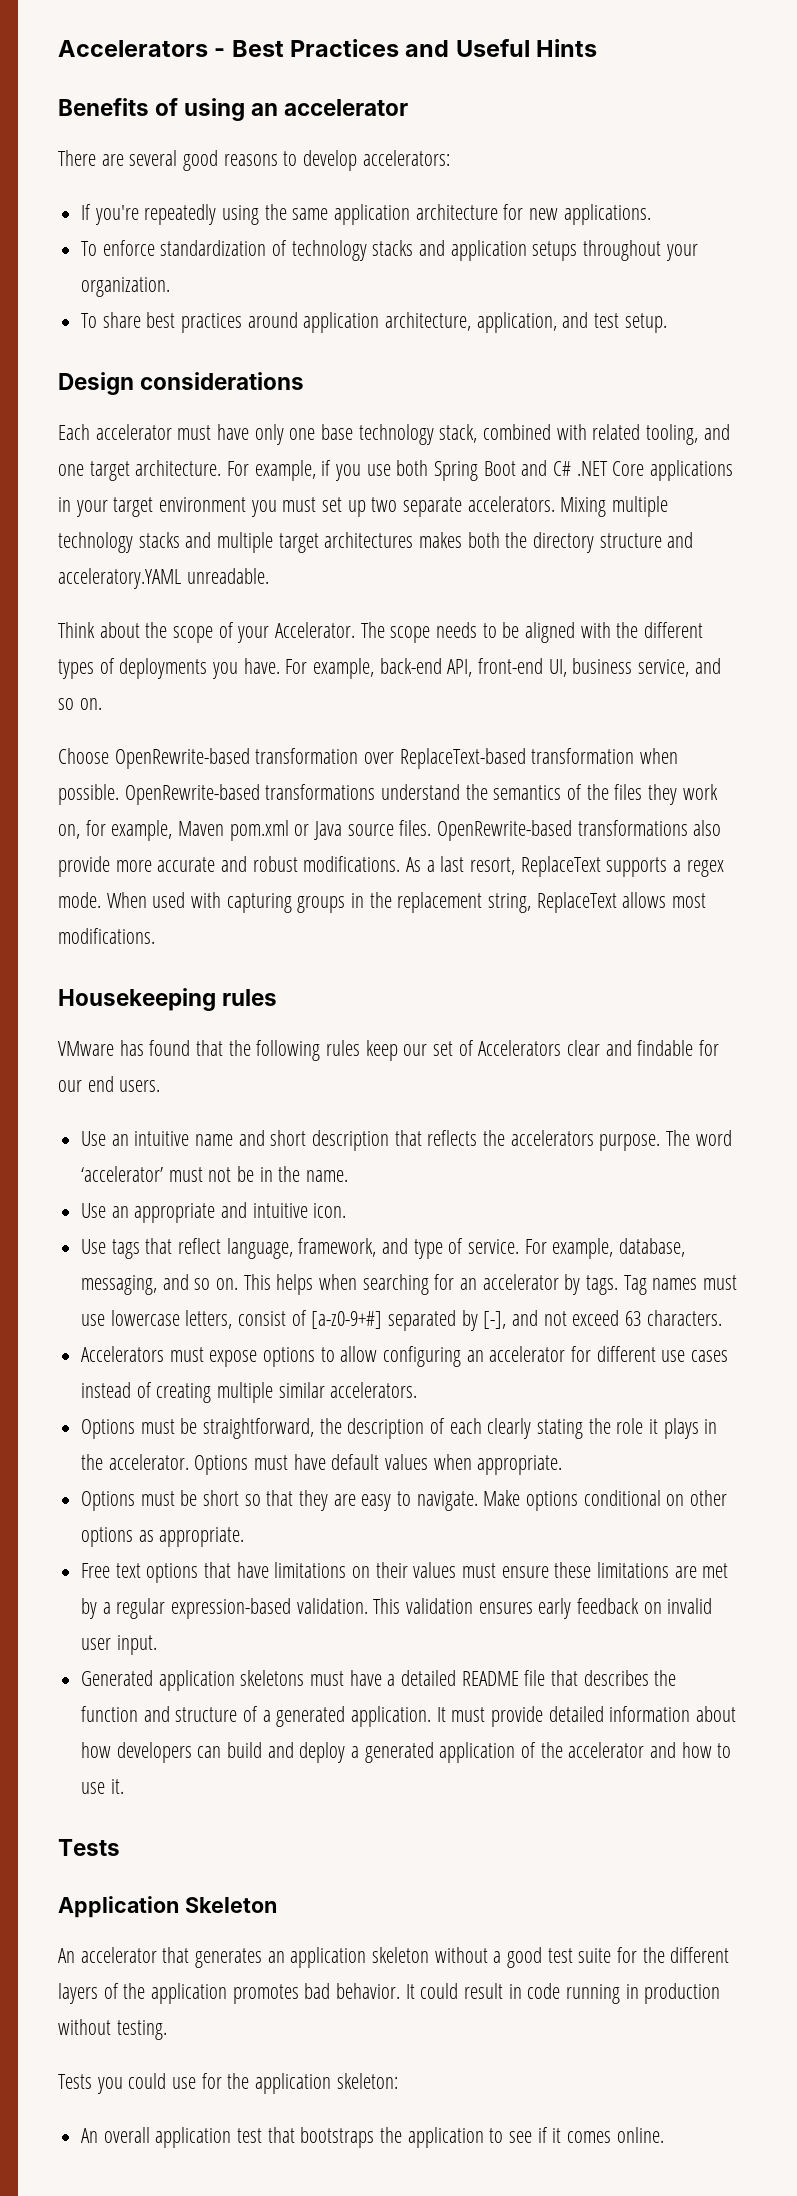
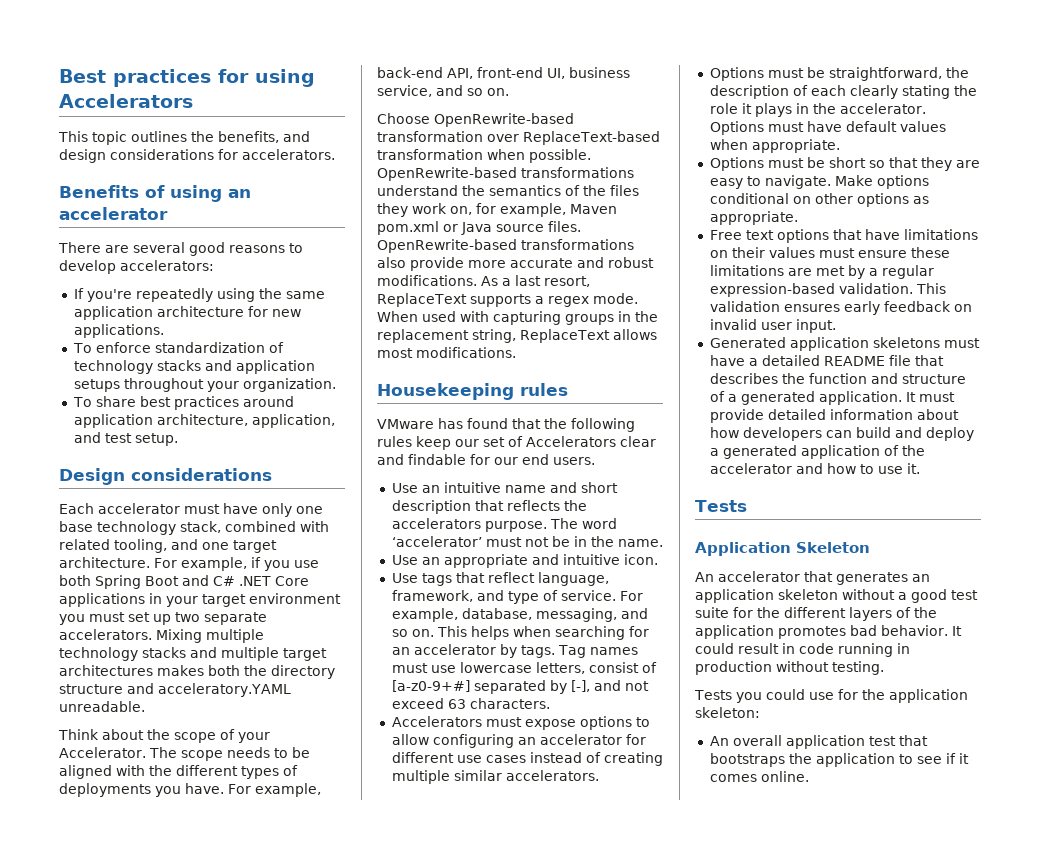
- Accelerators - Best Practices and Useful Hints
+ Best practices for using Accelerators
+ This topic outlines the benefits, and design considerations for accelerators.

